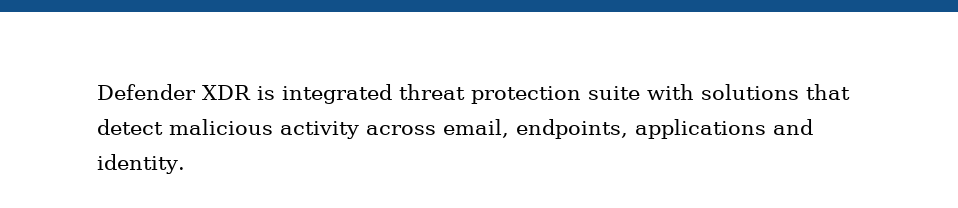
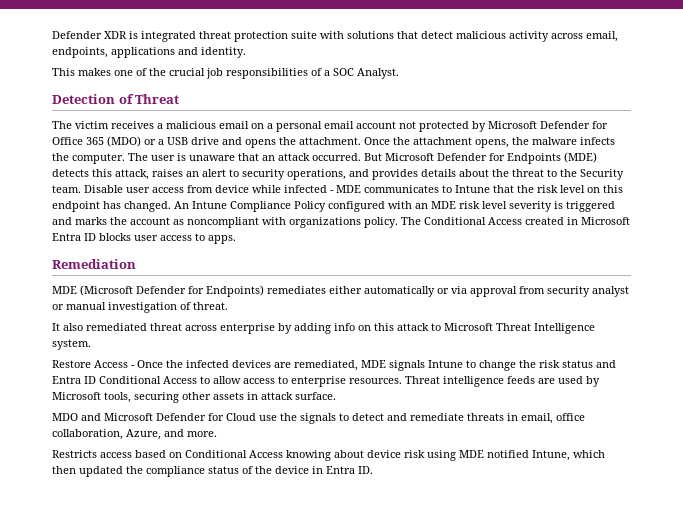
+ This makes one of the crucial job responsibilities of a SOC Analyst.
+ Detection of Threat
+ The victim receives a malicious email on a personal email account not protected by Microsoft Defender for Office 365 (MDO) or a USB drive and opens the attachment. Once the attachment opens, the malware infects the computer. The user is unaware that an attack occurred. But Microsoft Defender for Endpoints (MDE) detects this attack, raises an alert to security operations, and provides details about the threat to the Security team. Disable user access from device while infected - MDE communicates to Intune that the risk level on this endpoint has changed. An Intune Compliance Policy configured with an MDE risk level severity is triggered and marks the account as noncompliant with organizations policy. The Conditional Access created in Microsoft Entra ID blocks user access to apps.
+ Remediation
+ MDE (Microsoft Defender for Endpoints) remediates either automatically or via approval from security analyst or manual investigation of threat.
+ It also remediated threat across enterprise by adding info on this attack to Microsoft Threat Intelligence system.
+ Restore Access - Once the infected devices are remediated, MDE signals Intune to change the risk status and Entra ID Conditional Access to allow access to enterprise resources. Threat intelligence feeds are used by Microsoft tools, securing other assets in attack surface.
+ MDO and Microsoft Defender for Cloud use the signals to detect and remediate threats in email, office collaboration, Azure, and more.
+ Restricts access based on Conditional Access knowing about device risk using MDE notified Intune, which then updated the compliance status of the device in Entra ID.

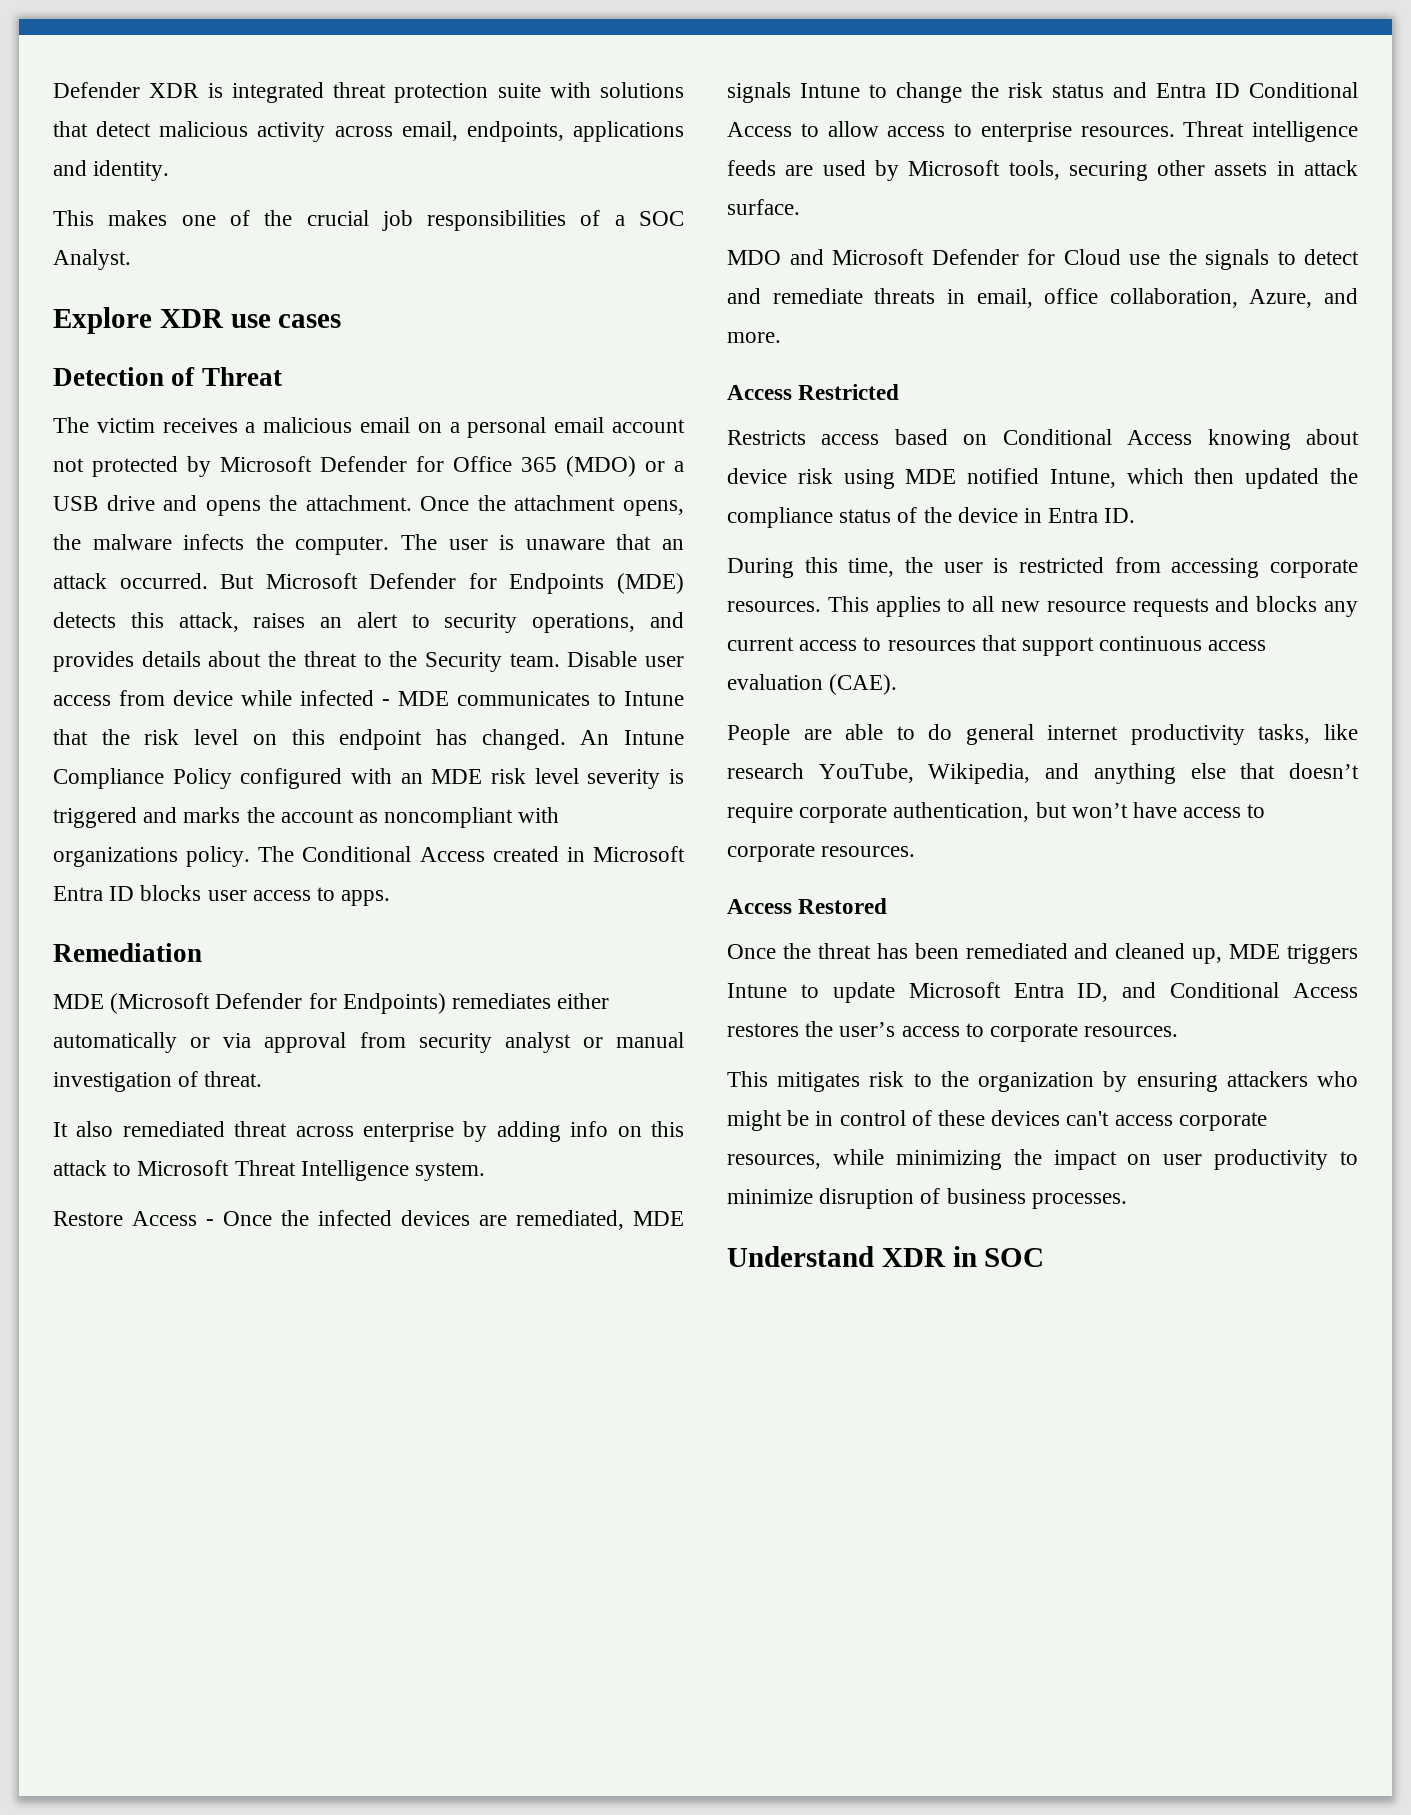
+ Explore XDR use cases
+ Access Restricted
+ During this time, the user is restricted from accessing corporate resources. This applies to all new resource requests and blocks any current access to resources that support continuous access evaluation (CAE).
+ People are able to do general internet productivity tasks, like research YouTube, Wikipedia, and anything else that doesn’t require corporate authentication, but won’t have access to corporate resources.
+ Access Restored
+ Once the threat has been remediated and cleaned up, MDE triggers Intune to update Microsoft Entra ID, and Conditional Access restores the user’s access to corporate resources.
+ This mitigates risk to the organization by ensuring attackers who might be in control of these devices can't access corporate resources, while minimizing the impact on user productivity to minimize disruption of business processes.
+ Understand XDR in SOC

